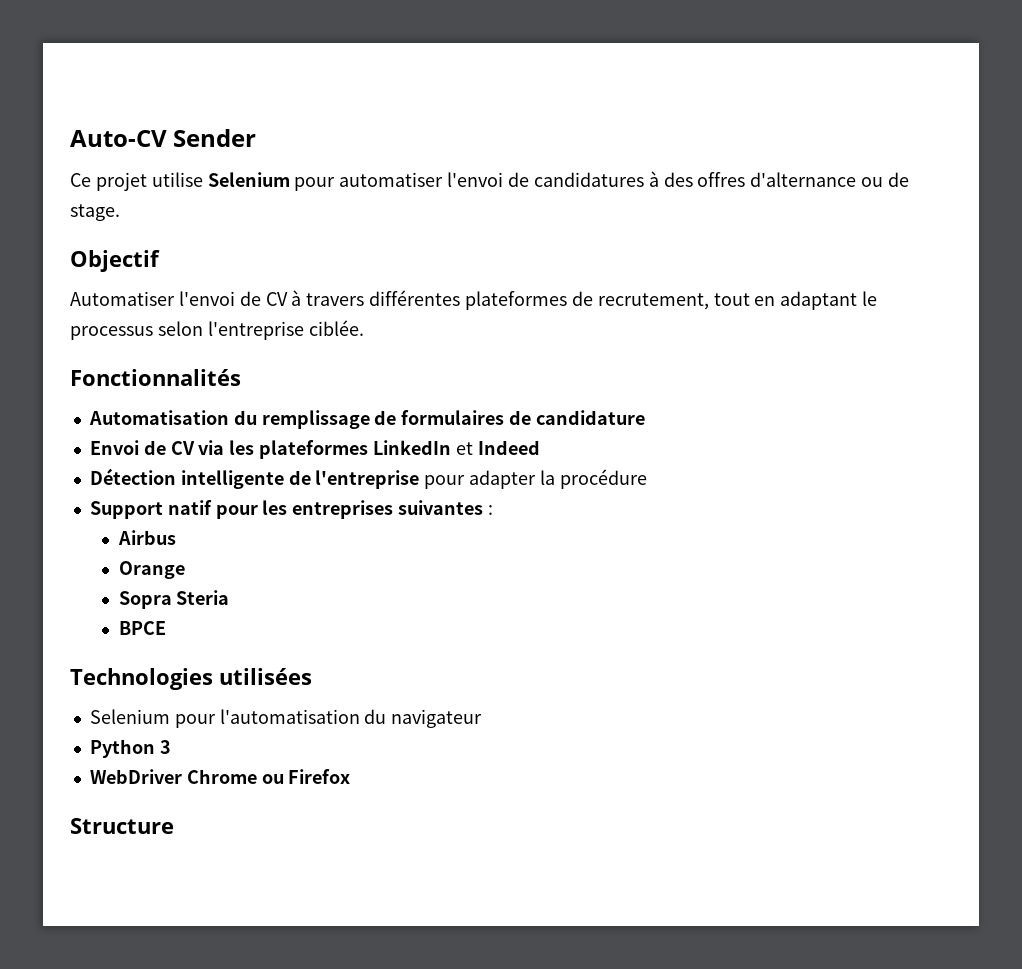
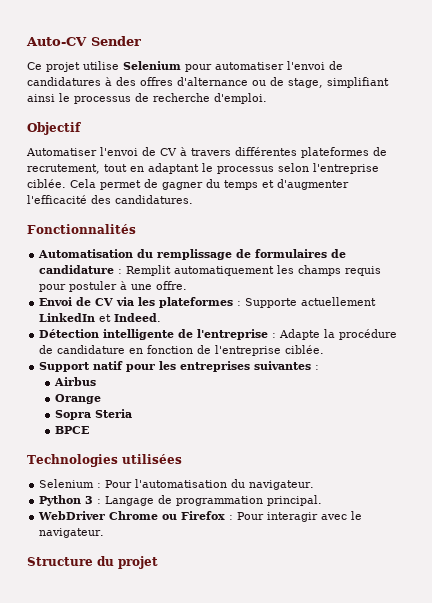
- Ce projet utilise Selenium pour automatiser l'envoi de candidatures à des offres d'alternance ou de stage.
+ Ce projet utilise Selenium pour automatiser l'envoi de candidatures à des offres d'alternance ou de stage, simplifiant ainsi le processus de recherche d'emploi.
+ Cela permet de gagner du temps et d'augmenter l'efficacité des candidatures.
- Automatisation du remplissage de formulaires de candidature
+ Automatisation du remplissage de formulaires de candidature : Remplit automatiquement les champs requis pour postuler à une offre.
- Envoi de CV via les plateformes LinkedIn et Indeed
+ Envoi de CV via les plateformes : Supporte actuellement LinkedIn et Indeed.
- Détection intelligente de l'entreprise pour adapter la procédure
+ Détection intelligente de l'entreprise : Adapte la procédure de candidature en fonction de l'entreprise ciblée.
- Selenium pour l'automatisation du navigateur
+ Selenium : Pour l'automatisation du navigateur.
- Python 3
+ Python 3 : Langage de programmation principal.
- WebDriver Chrome ou Firefox
+ WebDriver Chrome ou Firefox : Pour interagir avec le navigateur.
- Structure
+ Structure du projet

